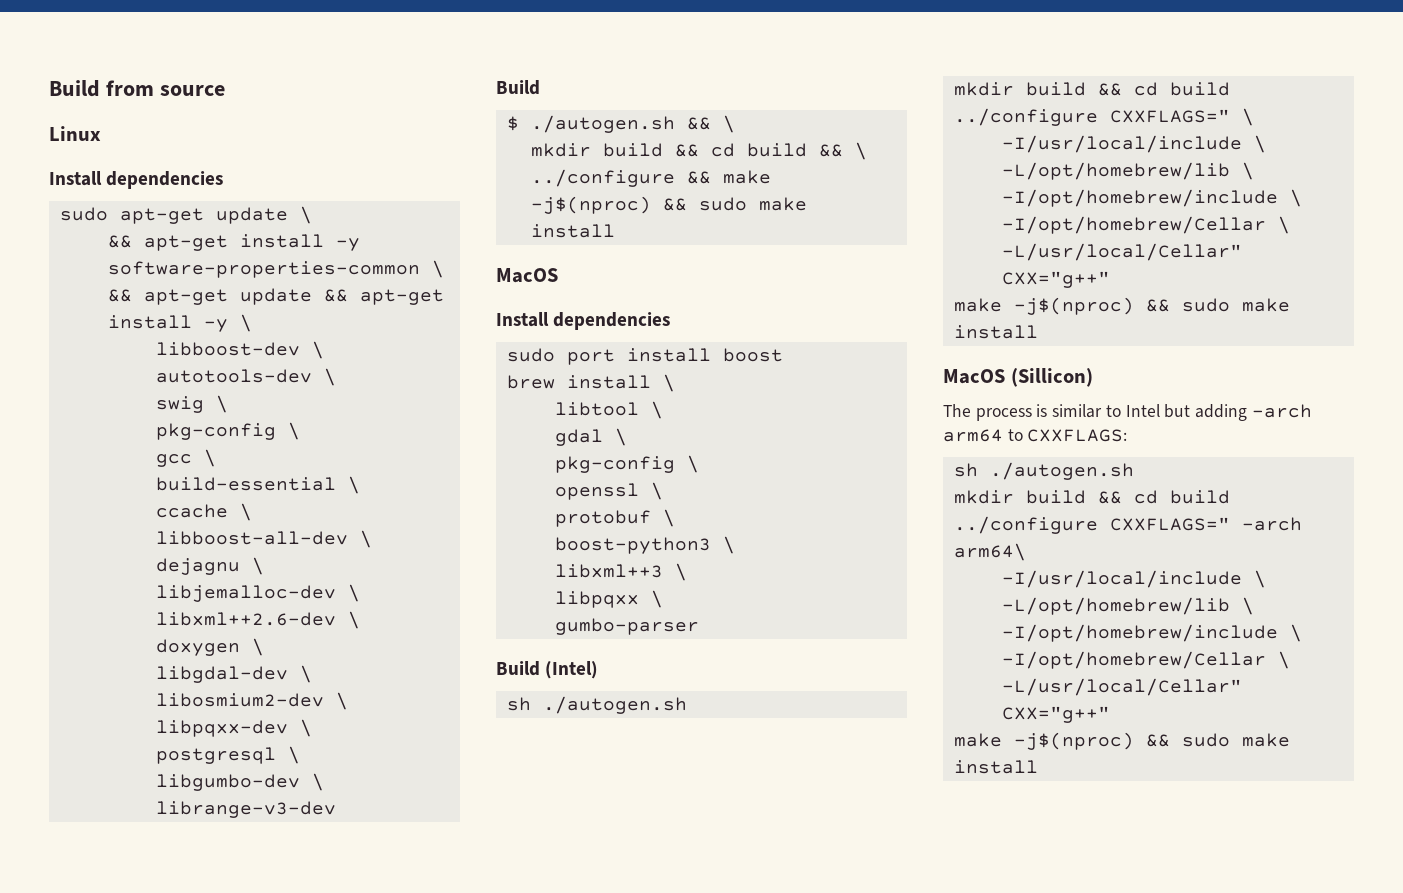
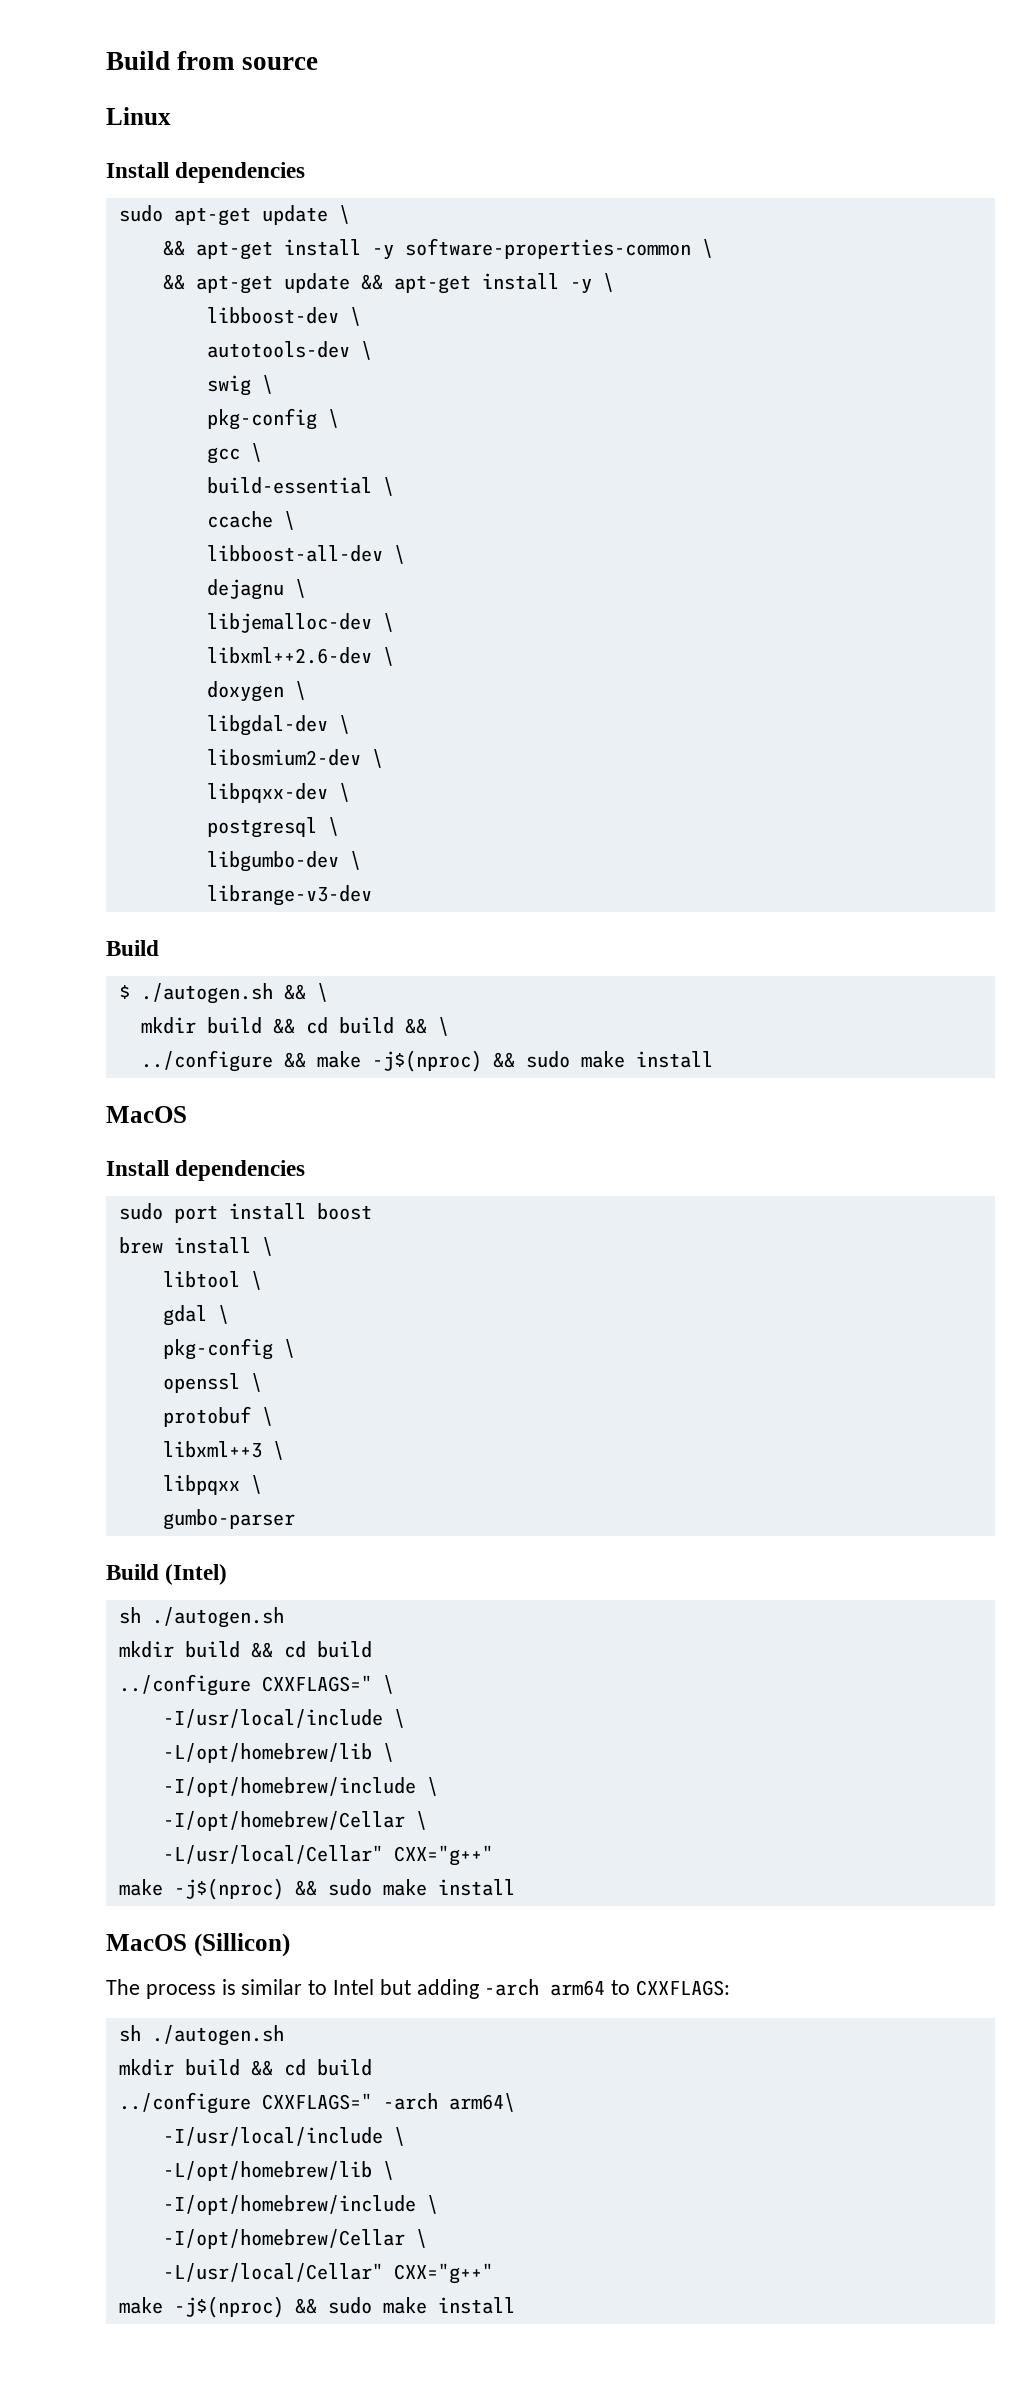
- boost-python3 \

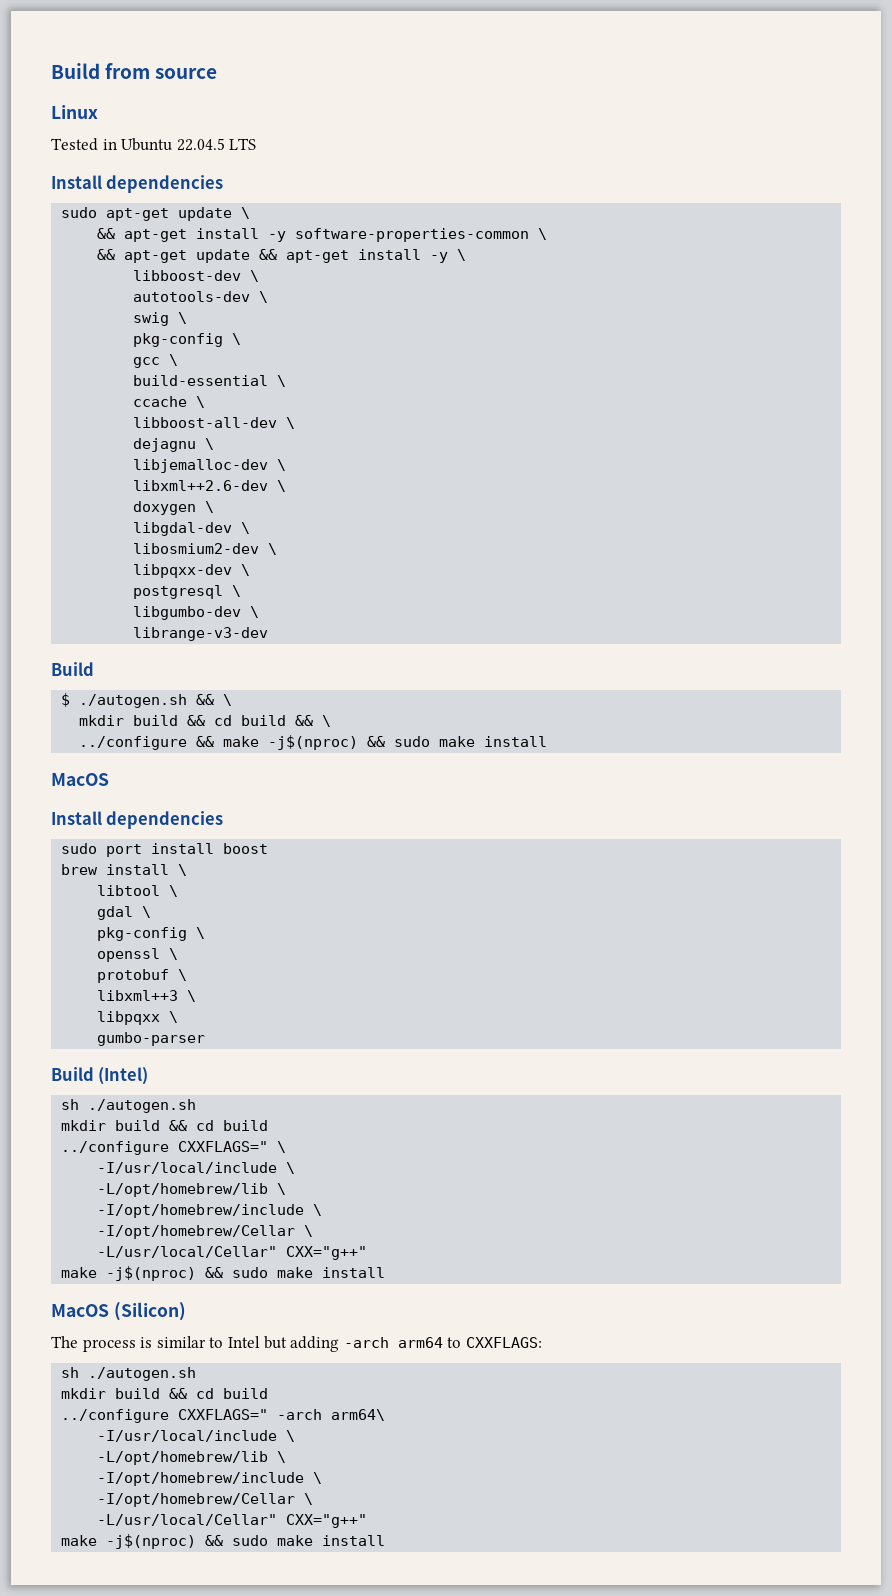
+ Tested in Ubuntu 22.04.5 LTS
- MacOS (Sillicon)
+ MacOS (Silicon)

